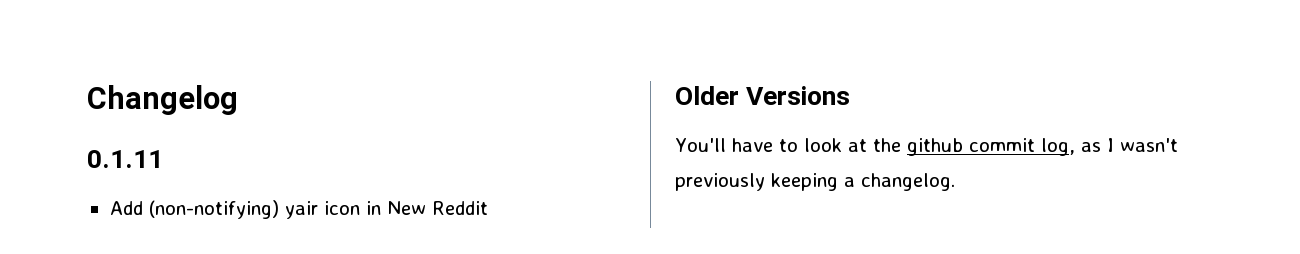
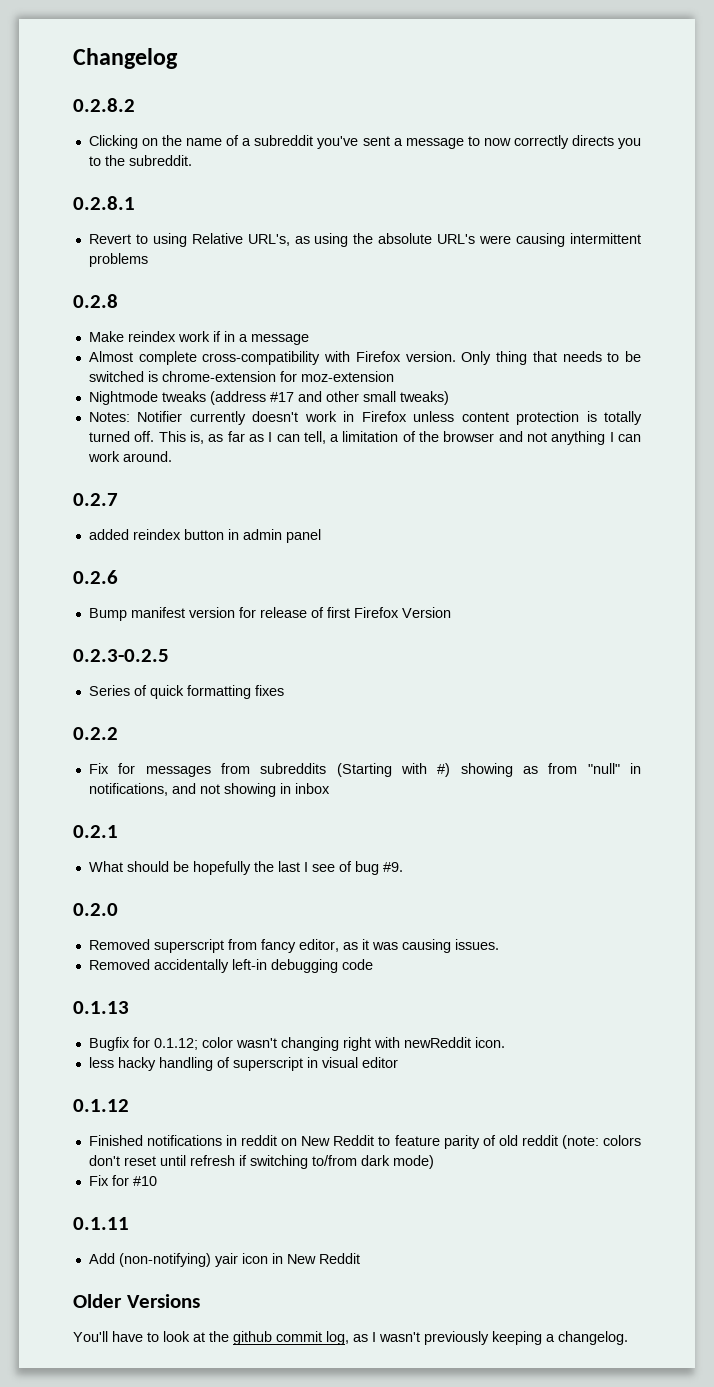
+ 0.2.8.2
+ Clicking on the name of a subreddit you've sent a message to now correctly directs you to the subreddit.
+ 0.2.8.1
+ Revert to using Relative URL's, as using the absolute URL's were causing intermittent problems
+ 0.2.8
+ Make reindex work if in a message
+ Almost complete cross-compatibility with Firefox version. Only thing that needs to be switched is chrome-extension for moz-extension
+ Nightmode tweaks (address #17 and other small tweaks)
+ Notes: Notifier currently doesn't work in Firefox unless content protection is totally turned off. This is, as far as I can tell, a limitation of the browser and not anything I can work around.
+ 0.2.7
+ added reindex button in admin panel
+ 0.2.6
+ Bump manifest version for release of first Firefox Version
+ 0.2.3-0.2.5
+ Series of quick formatting fixes
+ 0.2.2
+ Fix for messages from subreddits (Starting with #) showing as from "null" in notifications, and not showing in inbox
+ 0.2.1
+ What should be hopefully the last I see of bug #9.
+ 0.2.0
+ Removed superscript from fancy editor, as it was causing issues.
+ Removed accidentally left-in debugging code
+ 0.1.13
+ Bugfix for 0.1.12; color wasn't changing right with newReddit icon.
+ less hacky handling of superscript in visual editor
+ 0.1.12
+ Finished notifications in reddit on New Reddit to feature parity of old reddit (note: colors don't reset until refresh if switching to/from dark mode)
+ Fix for #10

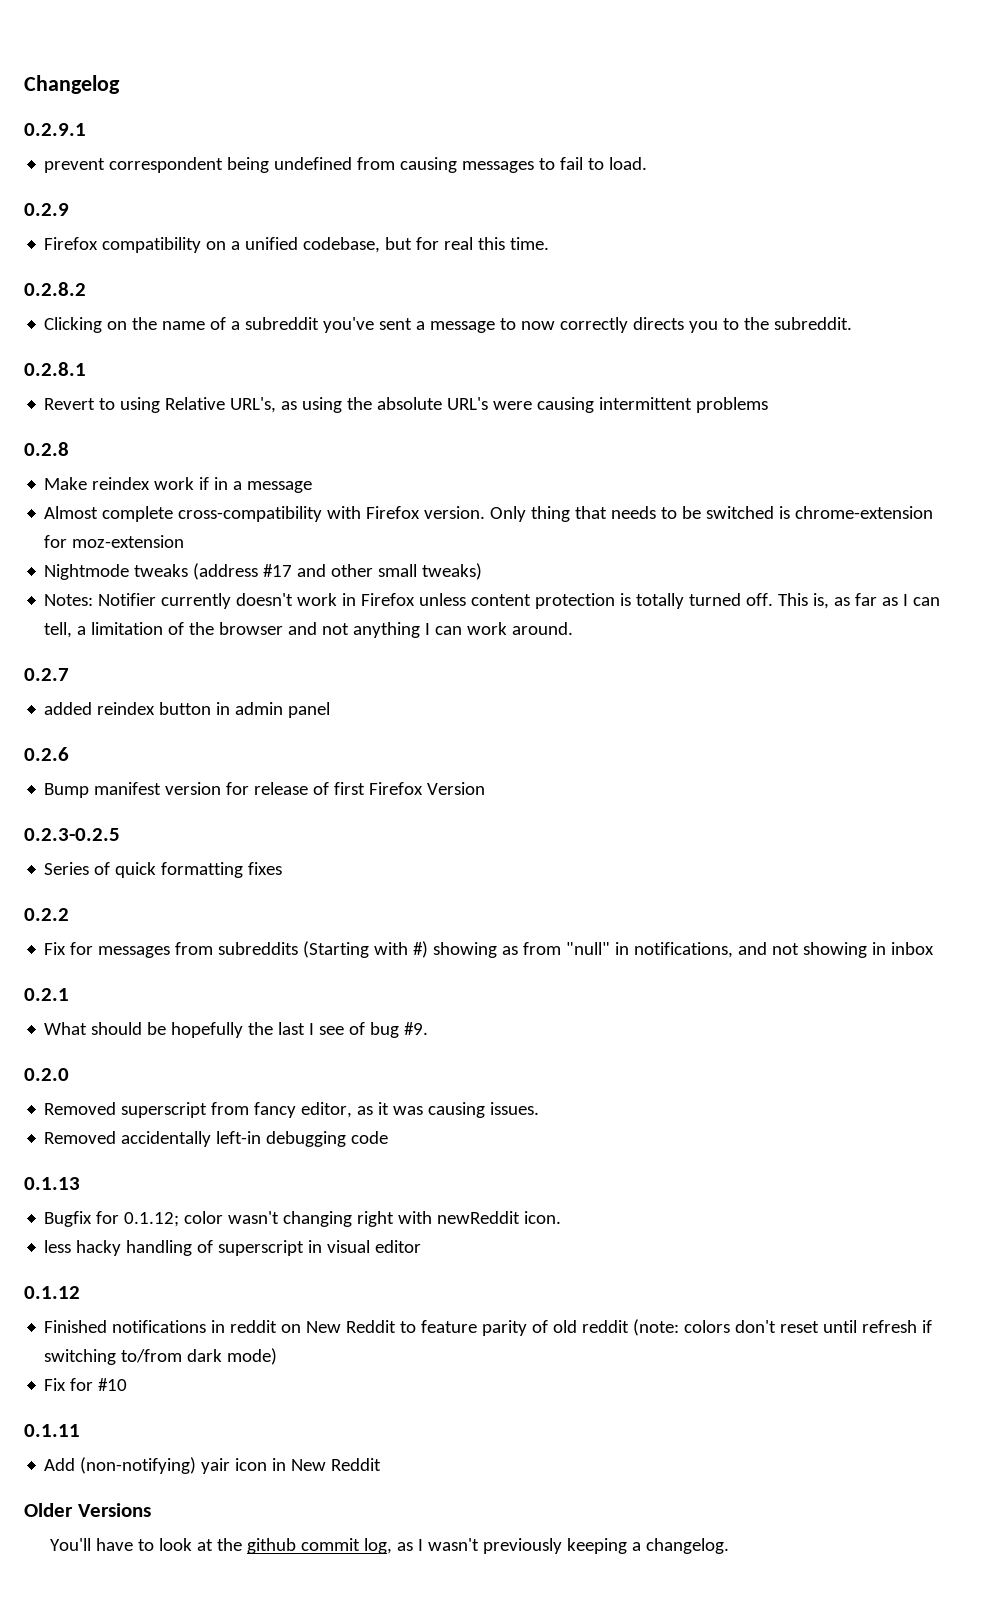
+ 0.2.9.1
+ prevent correspondent being undefined from causing messages to fail to load.
+ 0.2.9
+ Firefox compatibility on a unified codebase, but for real this time.

